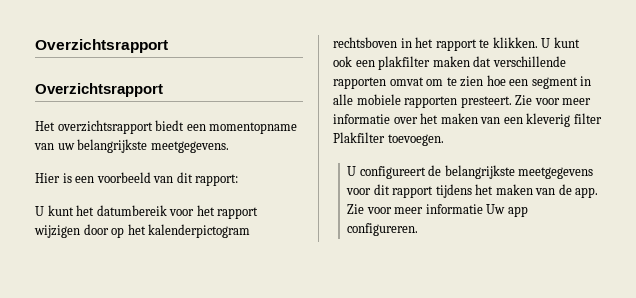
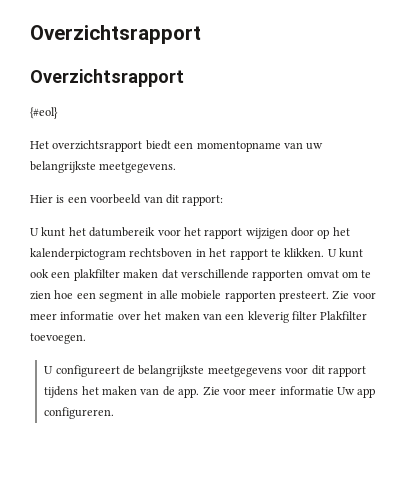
+ {#eol}

